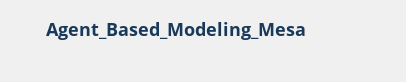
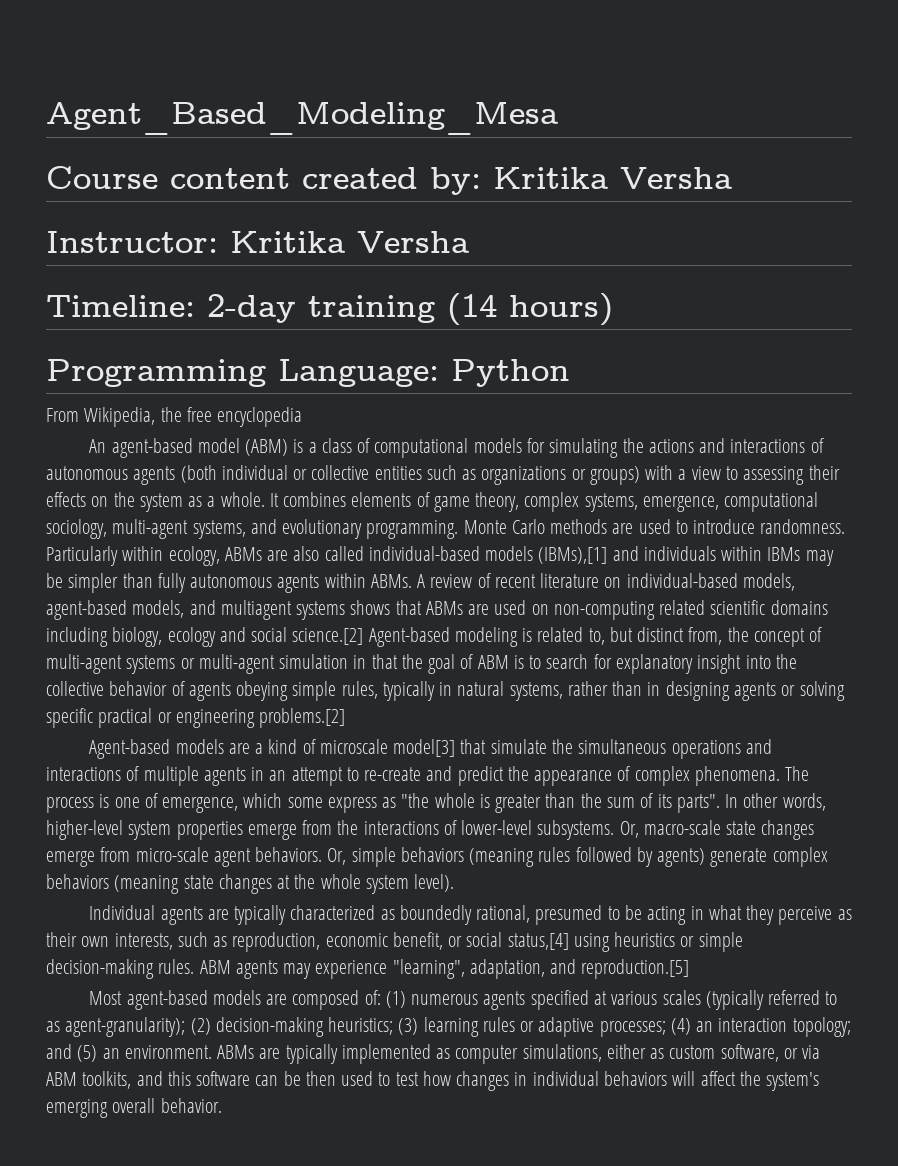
+ Course content created by: Kritika Versha
+ Instructor: Kritika Versha
+ Timeline: 2-day training (14 hours)
+ Programming Language: Python
+ From Wikipedia, the free encyclopedia
+ An agent-based model (ABM) is a class of computational models for simulating the actions and interactions of autonomous agents (both individual or collective entities such as organizations or groups) with a view to assessing their effects on the system as a whole. It combines elements of game theory, complex systems, emergence, computational sociology, multi-agent systems, and evolutionary programming. Monte Carlo methods are used to introduce randomness. Particularly within ecology, ABMs are also called individual-based models (IBMs),[1] and individuals within IBMs may be simpler than fully autonomous agents within ABMs. A review of recent literature on individual-based models, agent-based models, and multiagent systems shows that ABMs are used on non-computing related scientific domains including biology, ecology and social science.[2] Agent-based modeling is related to, but distinct from, the concept of multi-agent systems or multi-agent simulation in that the goal of ABM is to search for explanatory insight into the collective behavior of agents obeying simple rules, typically in natural systems, rather than in designing agents or solving specific practical or engineering problems.[2]
+ Agent-based models are a kind of microscale model[3] that simulate the simultaneous operations and interactions of multiple agents in an attempt to re-create and predict the appearance of complex phenomena. The process is one of emergence, which some express as "the whole is greater than the sum of its parts". In other words, higher-level system properties emerge from the interactions of lower-level subsystems. Or, macro-scale state changes emerge from micro-scale agent behaviors. Or, simple behaviors (meaning rules followed by agents) generate complex behaviors (meaning state changes at the whole system level).
+ Individual agents are typically characterized as boundedly rational, presumed to be acting in what they perceive as their own interests, such as reproduction, economic benefit, or social status,[4] using heuristics or simple decision-making rules. ABM agents may experience "learning", adaptation, and reproduction.[5]
+ Most agent-based models are composed of: (1) numerous agents specified at various scales (typically referred to as agent-granularity); (2) decision-making heuristics; (3) learning rules or adaptive processes; (4) an interaction topology; and (5) an environment. ABMs are typically implemented as computer simulations, either as custom software, or via ABM toolkits, and this software can be then used to test how changes in individual behaviors will affect the system's emerging overall behavior.

